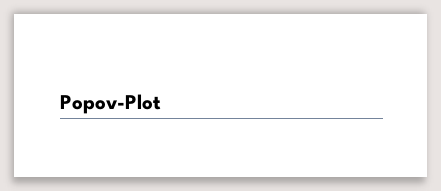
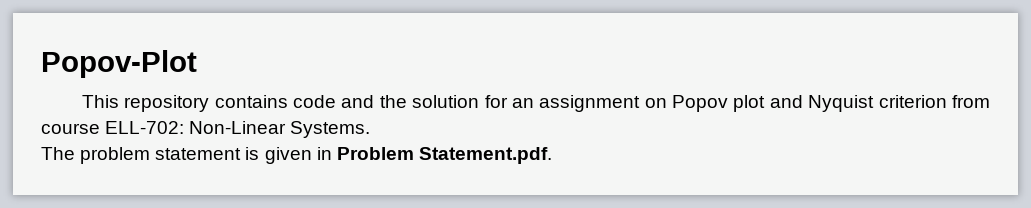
+ This repository contains code and the solution for an assignment on Popov plot and Nyquist criterion from course ELL-702: Non-Linear Systems.
+ The problem statement is given in Problem Statement.pdf.

